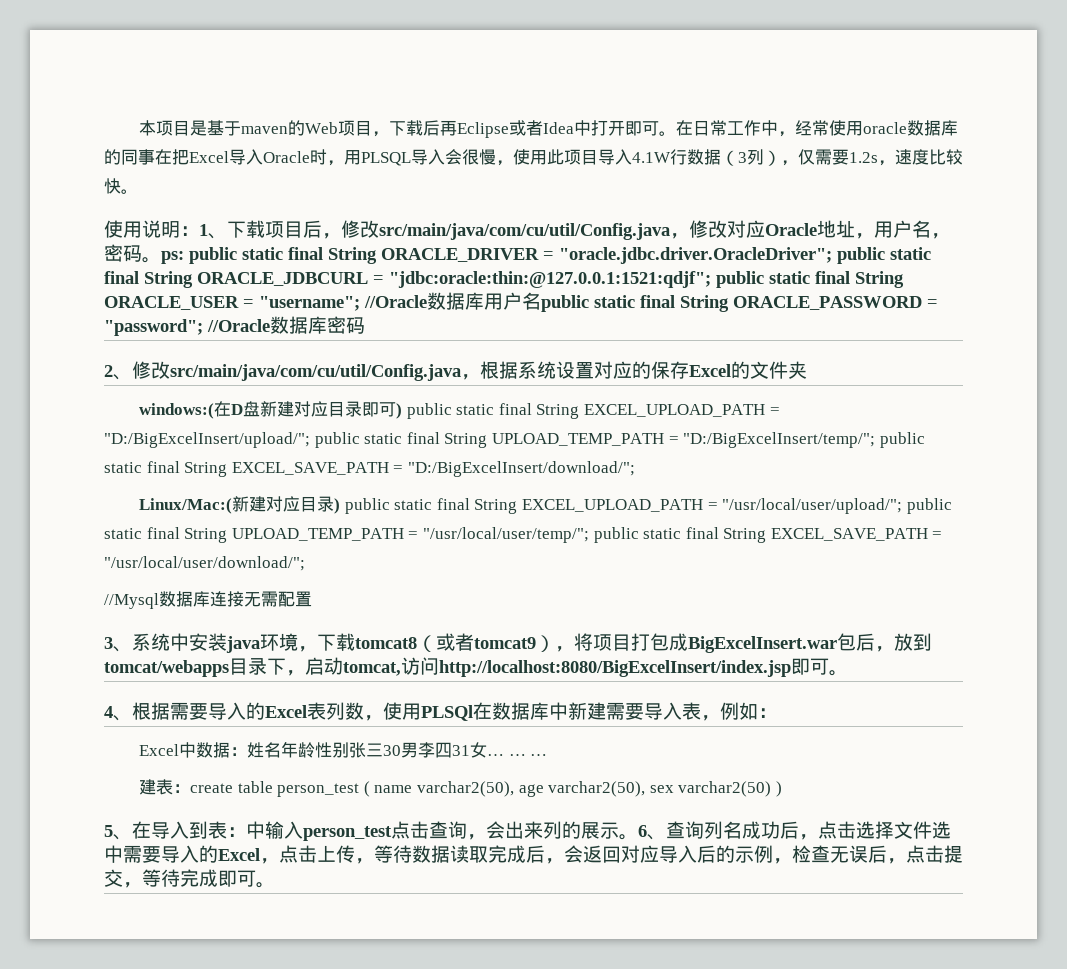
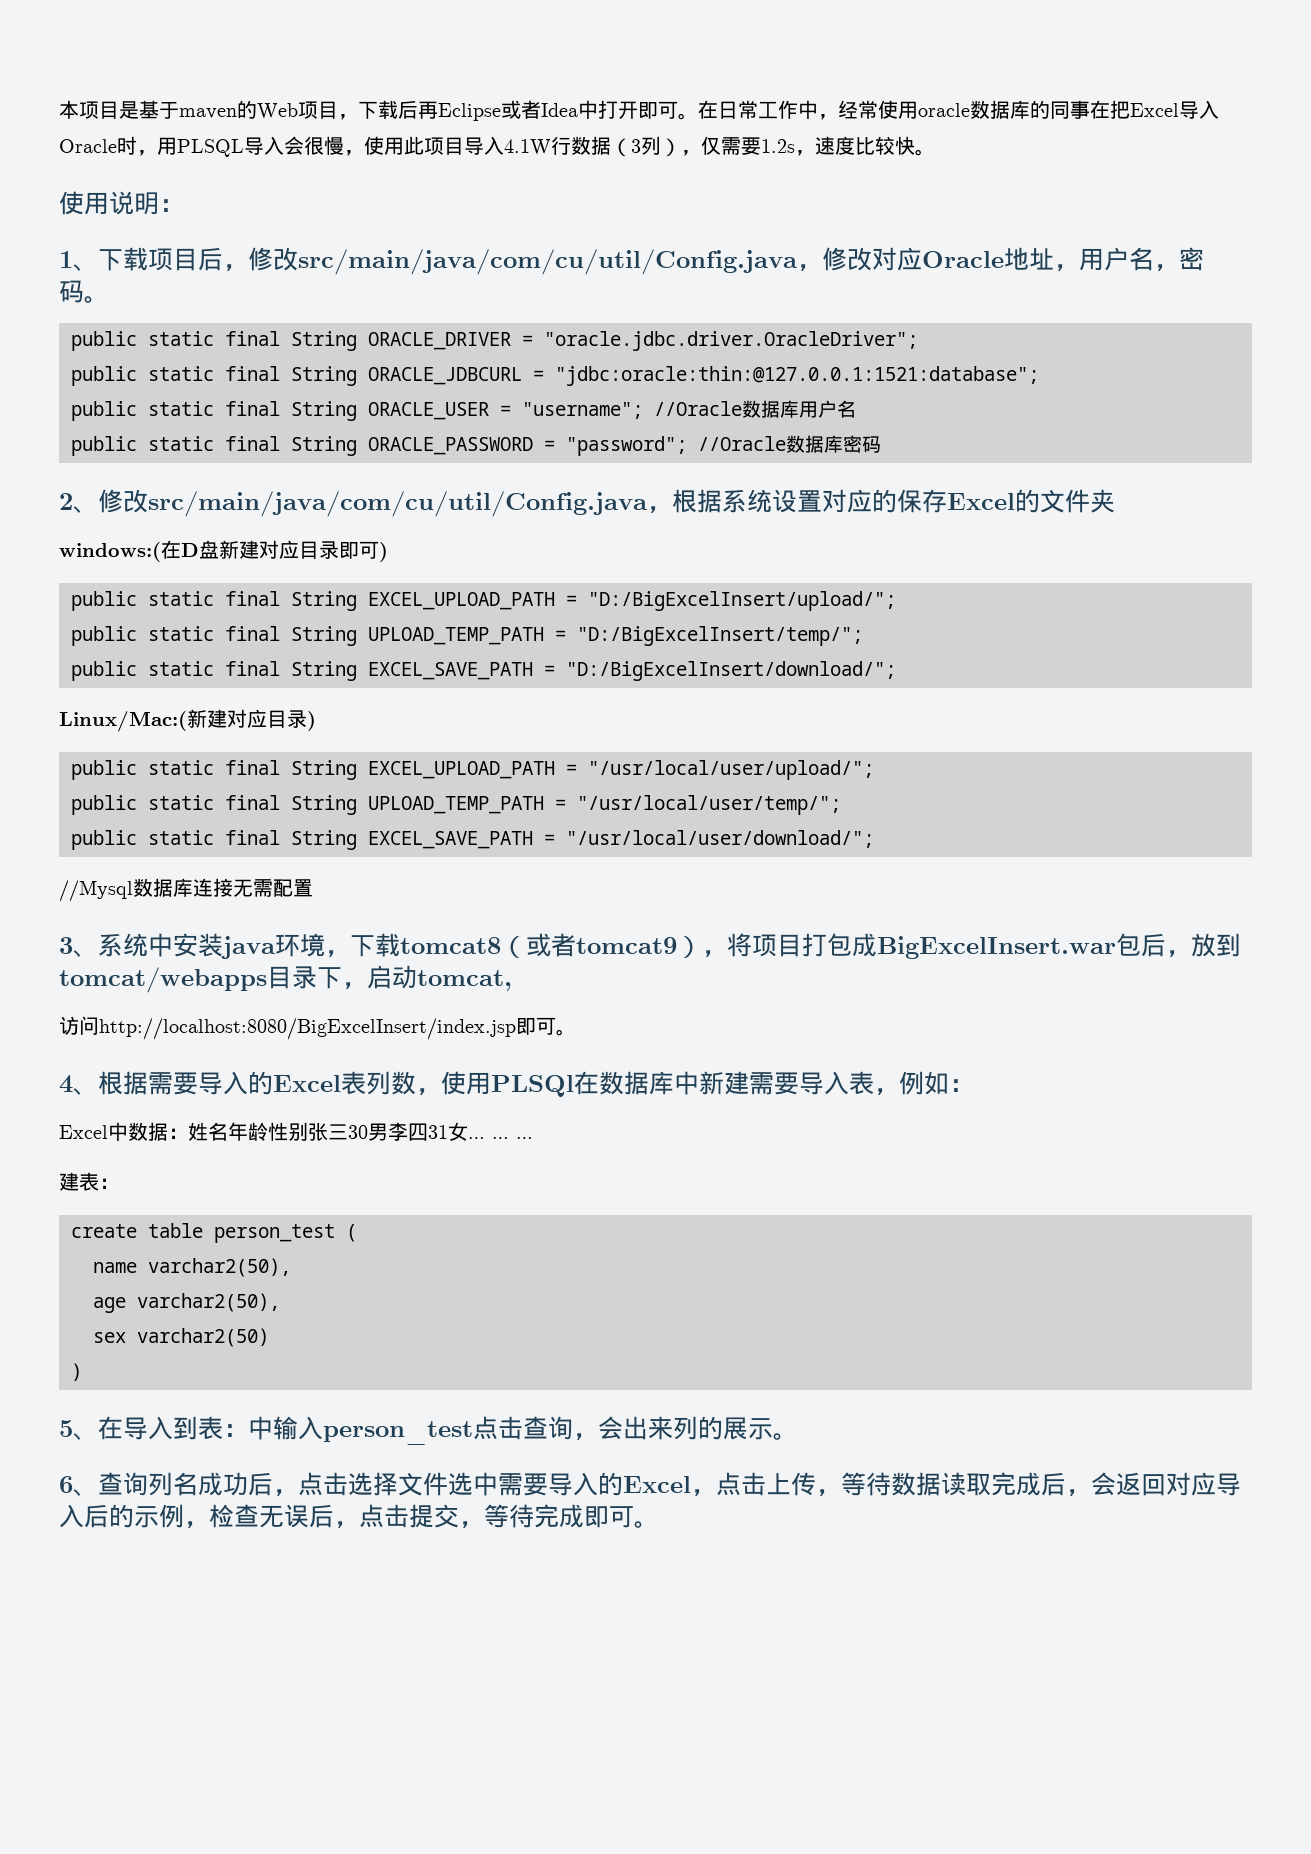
- 使用说明：1、下载项目后，修改src/main/java/com/cu/util/Config.java，修改对应Oracle地址，用户名，密码。ps: public static final String ORACLE_DRIVER = "oracle.jdbc.driver.OracleDriver"; public static final String ORACLE_JDBCURL = "jdbc:oracle:thin:@127.0.0.1:1521:qdjf"; public static final String ORACLE_USER = "username"; //Oracle数据库用户名public static final String ORACLE_PASSWORD = "password"; //Oracle数据库密码
+ 使用说明：
+ 1、下载项目后，修改src/main/java/com/cu/util/Config.java，修改对应Oracle地址，用户名，密码。
+ public static final String ORACLE_DRIVER = "oracle.jdbc.driver.OracleDriver";
+ public static final String ORACLE_JDBCURL = "jdbc:oracle:thin:@127.0.0.1:1521:database";
+ public static final String ORACLE_USER = "username"; //Oracle数据库用户名
+ public static final String ORACLE_PASSWORD = "password"; //Oracle数据库密码
- windows:(在D盘新建对应目录即可) public static final String EXCEL_UPLOAD_PATH = "D:/BigExcelInsert/upload/"; public static final String UPLOAD_TEMP_PATH = "D:/BigExcelInsert/temp/"; public static final String EXCEL_SAVE_PATH = "D:/BigExcelInsert/download/";
+ windows:(在D盘新建对应目录即可)
+ public static final String EXCEL_UPLOAD_PATH = "D:/BigExcelInsert/upload/";
+ public static final String UPLOAD_TEMP_PATH = "D:/BigExcelInsert/temp/";
+ public static final String EXCEL_SAVE_PATH = "D:/BigExcelInsert/download/";
- Linux/Mac:(新建对应目录) public static final String EXCEL_UPLOAD_PATH = "/usr/local/user/upload/"; public static final String UPLOAD_TEMP_PATH = "/usr/local/user/temp/"; public static final String EXCEL_SAVE_PATH = "/usr/local/user/download/";
+ Linux/Mac:(新建对应目录)
+ public static final String EXCEL_UPLOAD_PATH = "/usr/local/user/upload/";
+ public static final String UPLOAD_TEMP_PATH = "/usr/local/user/temp/";
+ public static final String EXCEL_SAVE_PATH = "/usr/local/user/download/";
- 3、系统中安装java环境，下载tomcat8（或者tomcat9），将项目打包成BigExcelInsert.war包后，放到tomcat/webapps目录下，启动tomcat,访问http://localhost:8080/BigExcelInsert/index.jsp即可。
+ 3、系统中安装java环境，下载tomcat8（或者tomcat9），将项目打包成BigExcelInsert.war包后，放到tomcat/webapps目录下，启动tomcat,
+ 访问http://localhost:8080/BigExcelInsert/index.jsp即可。
- 建表：create table person_test ( name varchar2(50), age varchar2(50), sex varchar2(50) )
+ 建表：
+ create table person_test (
+ name varchar2(50),
+ age varchar2(50),
+ sex varchar2(50)
+ )
- 5、在导入到表：中输入person_test点击查询，会出来列的展示。6、查询列名成功后，点击选择文件选中需要导入的Excel，点击上传，等待数据读取完成后，会返回对应导入后的示例，检查无误后，点击提交，等待完成即可。
+ 5、在导入到表：中输入person_test点击查询，会出来列的展示。
+ 6、查询列名成功后，点击选择文件选中需要导入的Excel，点击上传，等待数据读取完成后，会返回对应导入后的示例，检查无误后，点击提交，等待完成即可。

